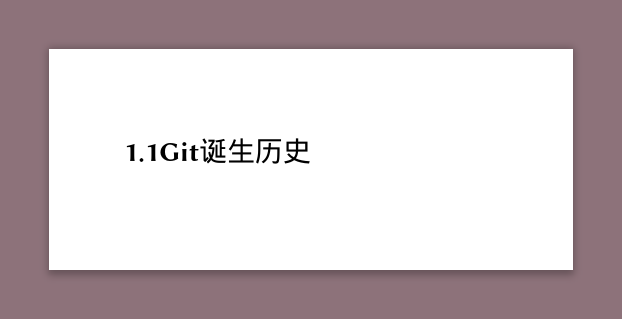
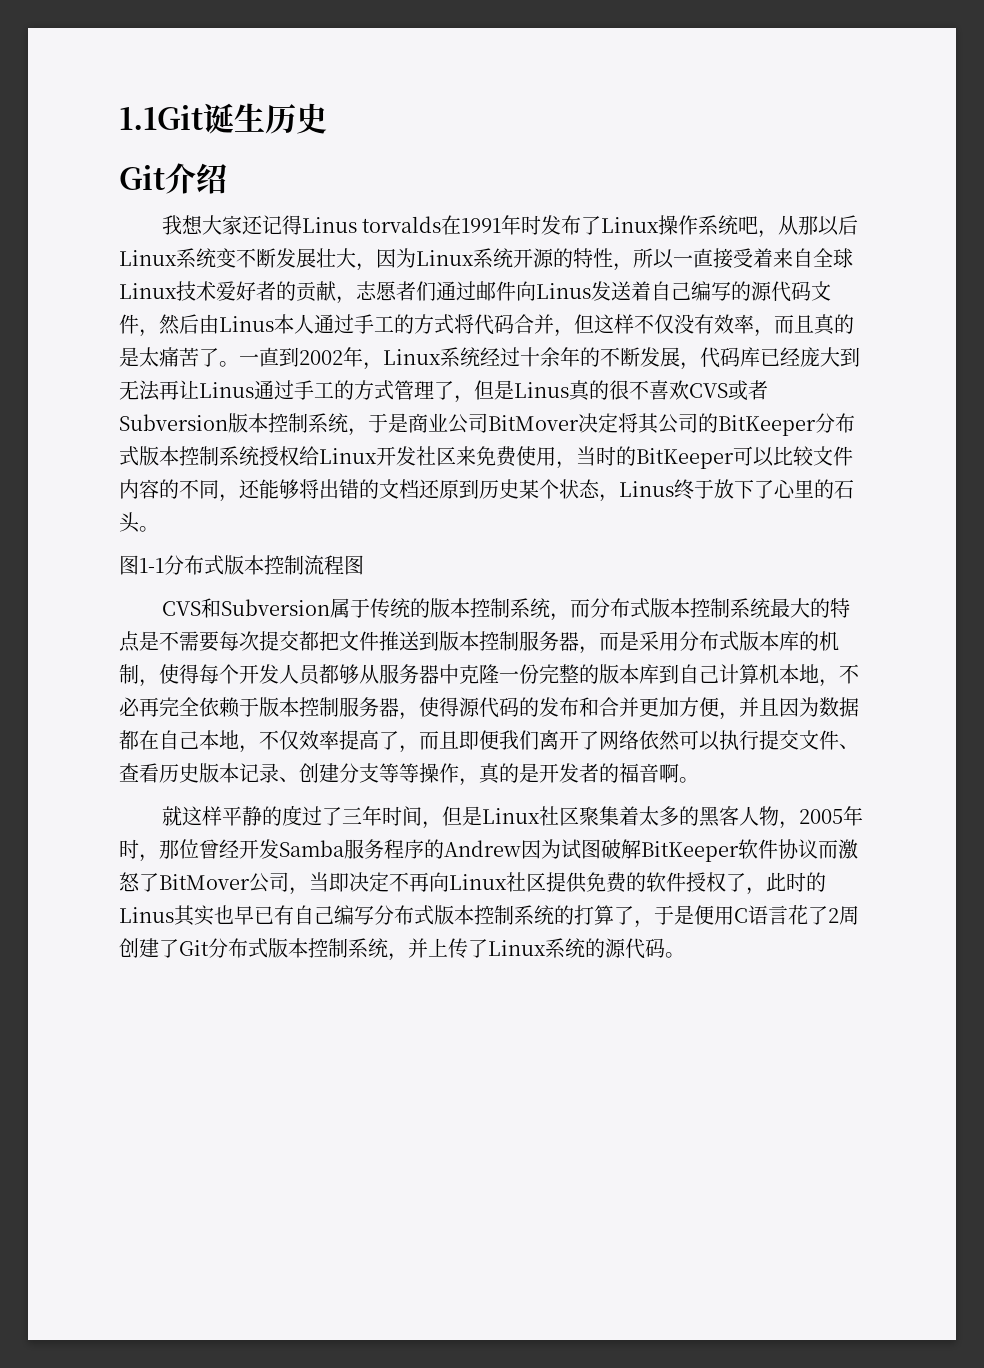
+ Git介绍
+ 我想大家还记得Linus torvalds在1991年时发布了Linux操作系统吧，从那以后Linux系统变不断发展壮大，因为Linux系统开源的特性，所以一直接受着来自全球Linux技术爱好者的贡献，志愿者们通过邮件向Linus发送着自己编写的源代码文件，然后由Linus本人通过手工的方式将代码合并，但这样不仅没有效率，而且真的是太痛苦了。一直到2002年，Linux系统经过十余年的不断发展，代码库已经庞大到无法再让Linus通过手工的方式管理了，但是Linus真的很不喜欢CVS或者Subversion版本控制系统，于是商业公司BitMover决定将其公司的BitKeeper分布式版本控制系统授权给Linux开发社区来免费使用，当时的BitKeeper可以比较文件内容的不同，还能够将出错的文档还原到历史某个状态，Linus终于放下了心里的石头。
+ 图1-1分布式版本控制流程图
+ CVS和Subversion属于传统的版本控制系统，而分布式版本控制系统最大的特点是不需要每次提交都把文件推送到版本控制服务器，而是采用分布式版本库的机制，使得每个开发人员都够从服务器中克隆一份完整的版本库到自己计算机本地，不必再完全依赖于版本控制服务器，使得源代码的发布和合并更加方便，并且因为数据都在自己本地，不仅效率提高了，而且即便我们离开了网络依然可以执行提交文件、查看历史版本记录、创建分支等等操作，真的是开发者的福音啊。
+ 就这样平静的度过了三年时间，但是Linux社区聚集着太多的黑客人物，2005年时，那位曾经开发Samba服务程序的Andrew因为试图破解BitKeeper软件协议而激怒了BitMover公司，当即决定不再向Linux社区提供免费的软件授权了，此时的Linus其实也早已有自己编写分布式版本控制系统的打算了，于是便用C语言花了2周创建了Git分布式版本控制系统，并上传了Linux系统的源代码。

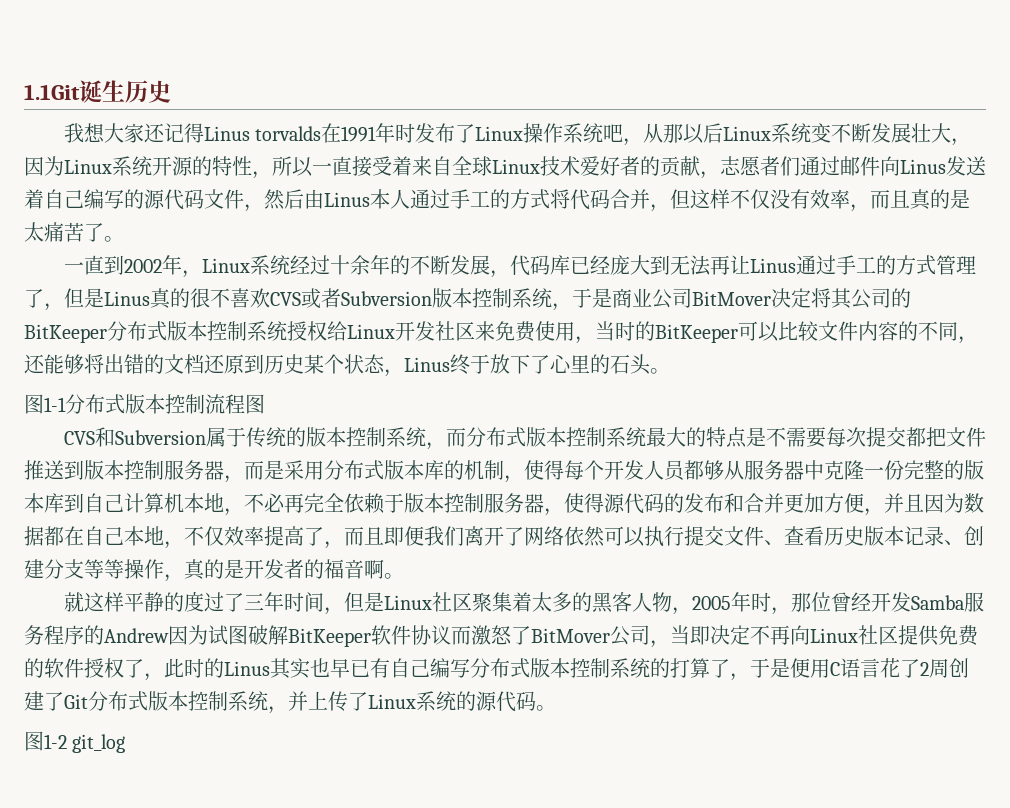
- Git介绍
- 我想大家还记得Linus torvalds在1991年时发布了Linux操作系统吧，从那以后Linux系统变不断发展壮大，因为Linux系统开源的特性，所以一直接受着来自全球Linux技术爱好者的贡献，志愿者们通过邮件向Linus发送着自己编写的源代码文件，然后由Linus本人通过手工的方式将代码合并，但这样不仅没有效率，而且真的是太痛苦了。一直到2002年，Linux系统经过十余年的不断发展，代码库已经庞大到无法再让Linus通过手工的方式管理了，但是Linus真的很不喜欢CVS或者Subversion版本控制系统，于是商业公司BitMover决定将其公司的BitKeeper分布式版本控制系统授权给Linux开发社区来免费使用，当时的BitKeeper可以比较文件内容的不同，还能够将出错的文档还原到历史某个状态，Linus终于放下了心里的石头。
+ 我想大家还记得Linus torvalds在1991年时发布了Linux操作系统吧，从那以后Linux系统变不断发展壮大，因为Linux系统开源的特性，所以一直接受着来自全球Linux技术爱好者的贡献，志愿者们通过邮件向Linus发送着自己编写的源代码文件，然后由Linus本人通过手工的方式将代码合并，但这样不仅没有效率，而且真的是太痛苦了。
+ 一直到2002年，Linux系统经过十余年的不断发展，代码库已经庞大到无法再让Linus通过手工的方式管理了，但是Linus真的很不喜欢CVS或者Subversion版本控制系统，于是商业公司BitMover决定将其公司的BitKeeper分布式版本控制系统授权给Linux开发社区来免费使用，当时的BitKeeper可以比较文件内容的不同，还能够将出错的文档还原到历史某个状态，Linus终于放下了心里的石头。
+ 图1-2 git_log

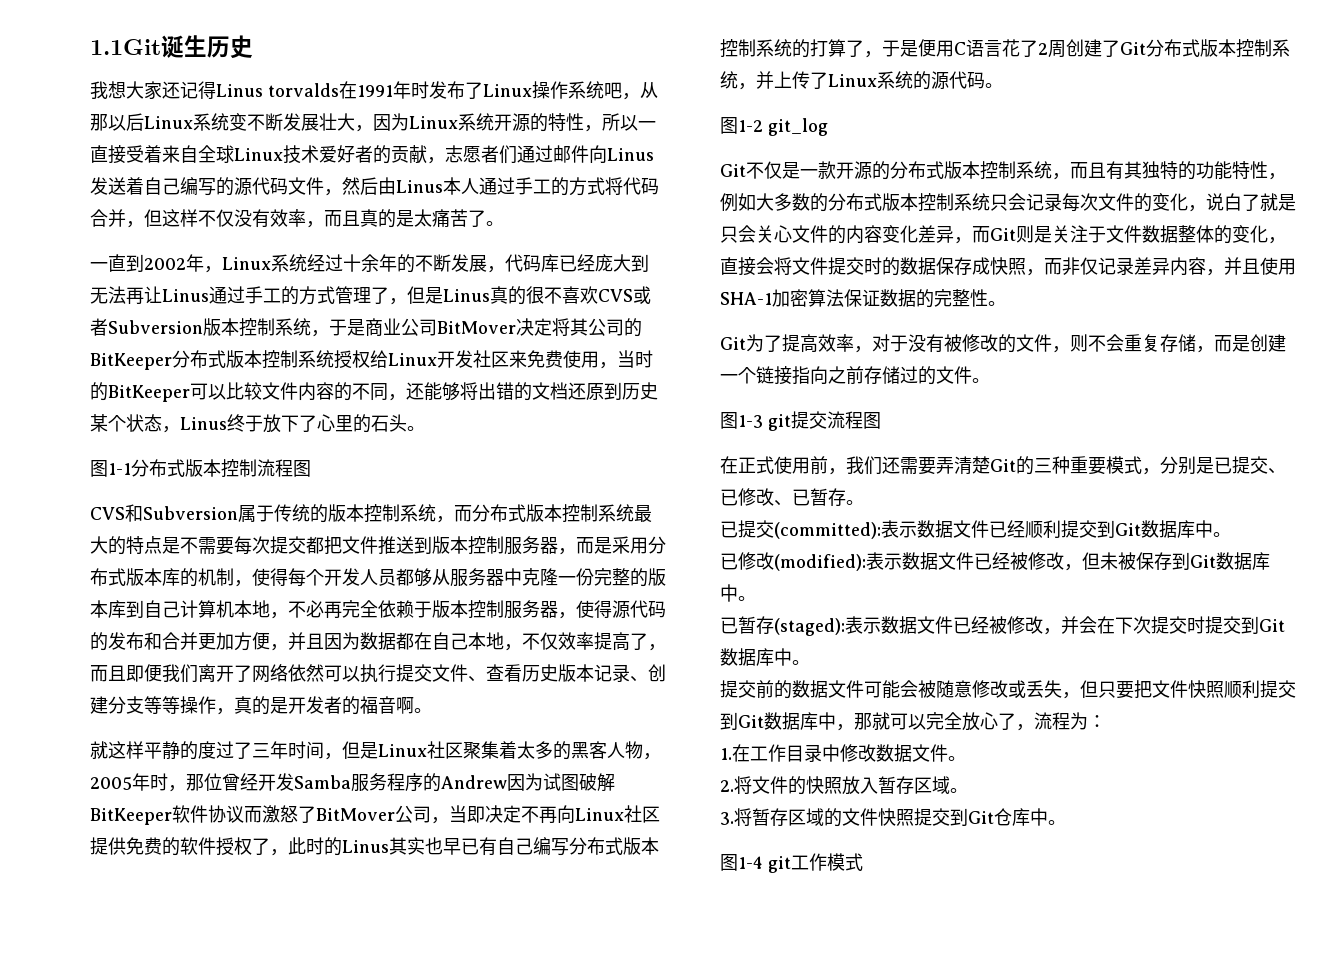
+ Git不仅是一款开源的分布式版本控制系统，而且有其独特的功能特性，例如大多数的分布式版本控制系统只会记录每次文件的变化，说白了就是只会关心文件的内容变化差异，而Git则是关注于文件数据整体的变化，直接会将文件提交时的数据保存成快照，而非仅记录差异内容，并且使用SHA-1加密算法保证数据的完整性。
+ Git为了提高效率，对于没有被修改的文件，则不会重复存储，而是创建一个链接指向之前存储过的文件。
+ 图1-3 git提交流程图
+ 在正式使用前，我们还需要弄清楚Git的三种重要模式，分别是已提交、已修改、已暂存。
+ 已提交(committed):表示数据文件已经顺利提交到Git数据库中。
+ 已修改(modified):表示数据文件已经被修改，但未被保存到Git数据库中。
+ 已暂存(staged):表示数据文件已经被修改，并会在下次提交时提交到Git数据库中。
+ 提交前的数据文件可能会被随意修改或丢失，但只要把文件快照顺利提交到Git数据库中，那就可以完全放心了，流程为：
+ 1.在工作目录中修改数据文件。
+ 2.将文件的快照放入暂存区域。
+ 3.将暂存区域的文件快照提交到Git仓库中。
+ 图1-4 git工作模式

